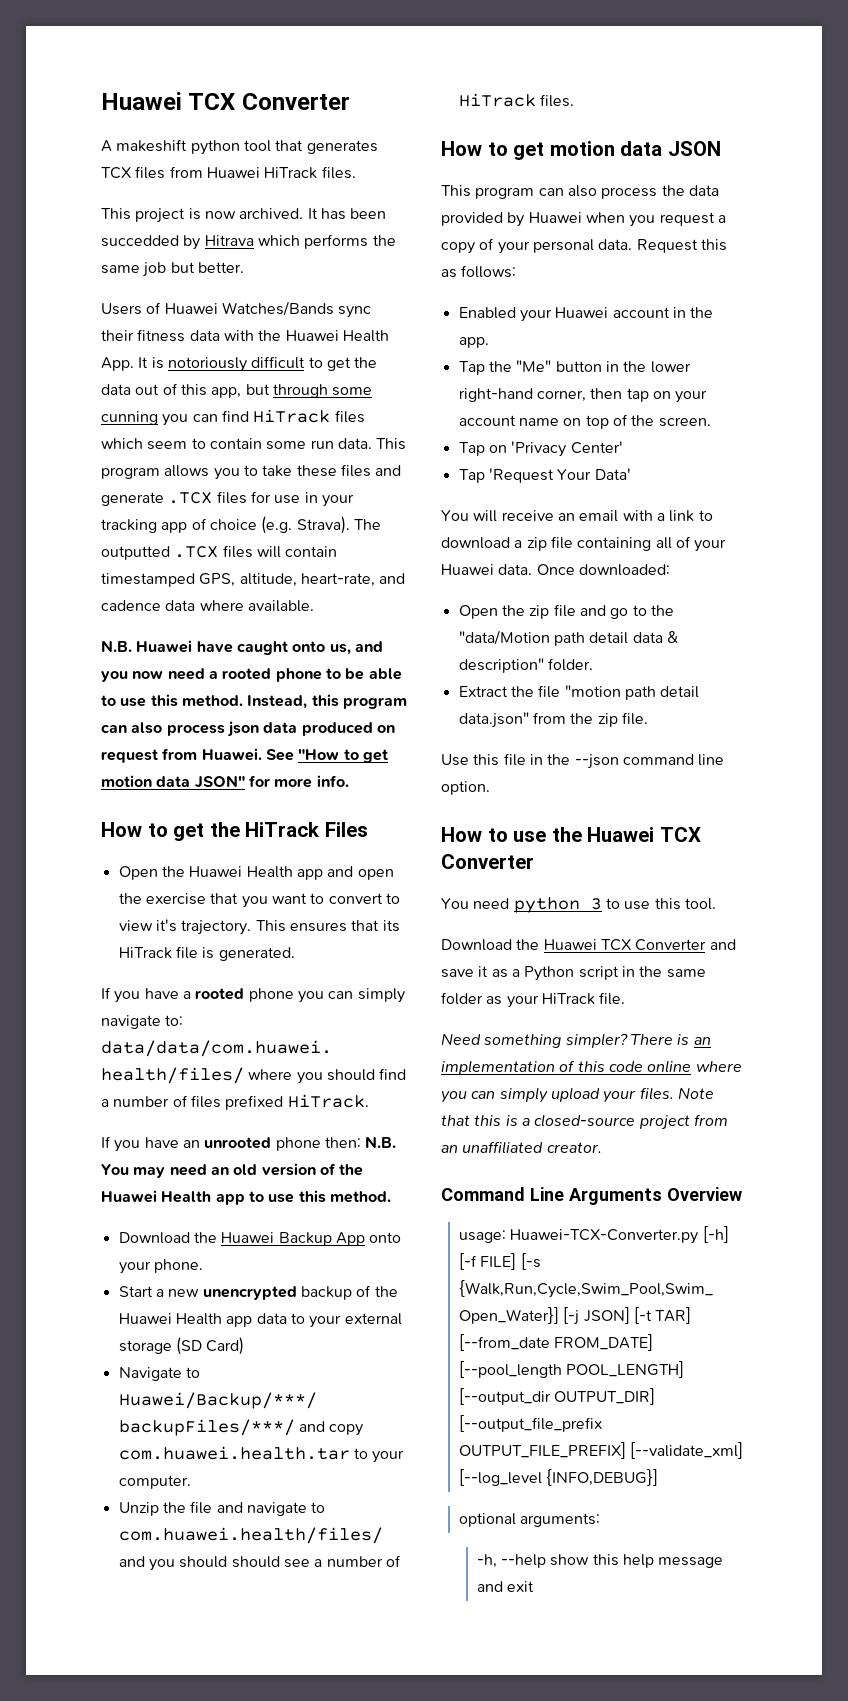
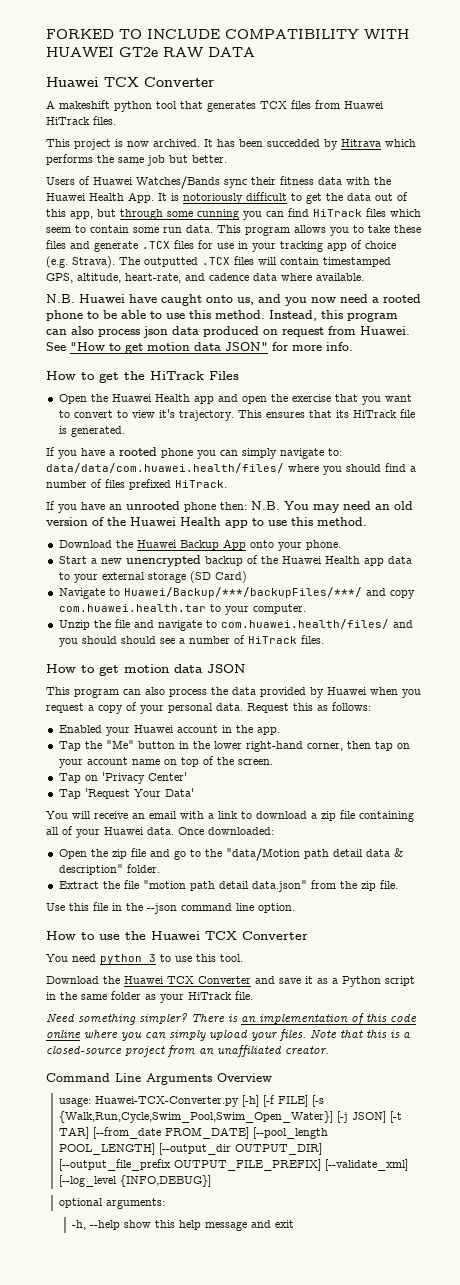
+ FORKED TO INCLUDE COMPATIBILITY WITH HUAWEI GT2e RAW DATA

